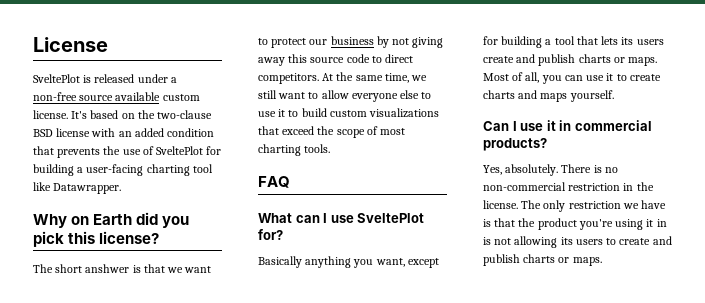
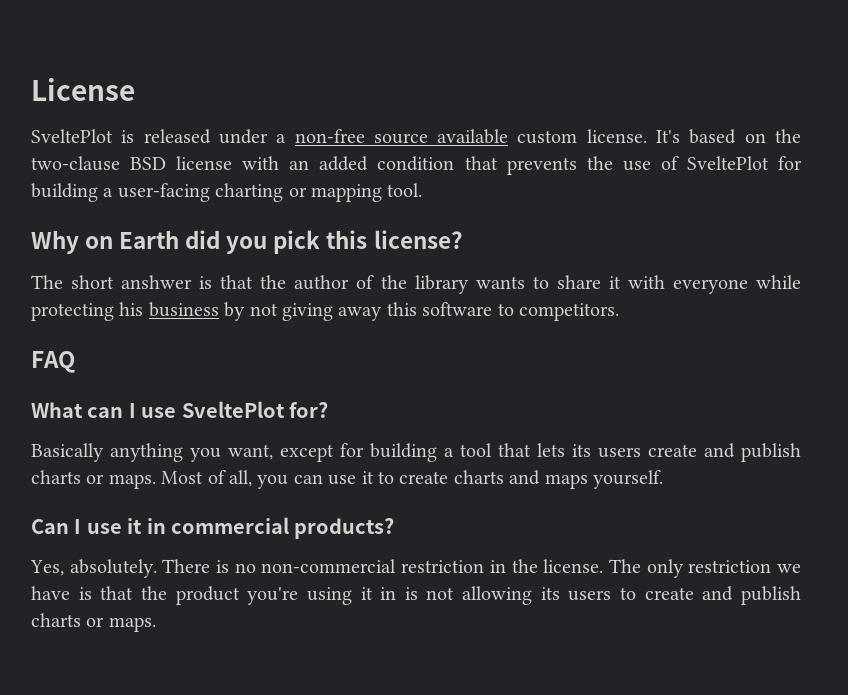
- It's based on the two-clause BSD license with an added condition that prevents the use of SveltePlot for building a user-facing charting tool like Datawrapper.
+ It's based on the two-clause BSD license with an added condition that prevents the use of SveltePlot for building a user-facing charting or mapping tool.
- The short anshwer is that we want to protect our business by not giving away this source code to direct competitors. At the same time, we still want to allow everyone else to use it to build custom visualizations that exceed the scope of most charting tools.
+ The short anshwer is that the author of the library wants to share it with everyone while protecting his business by not giving away this software to competitors.

